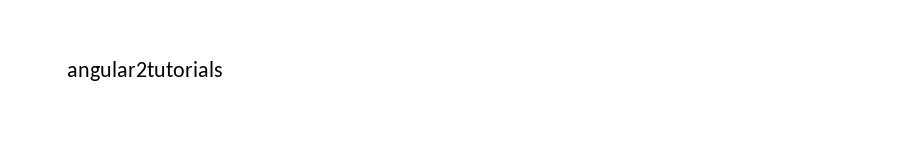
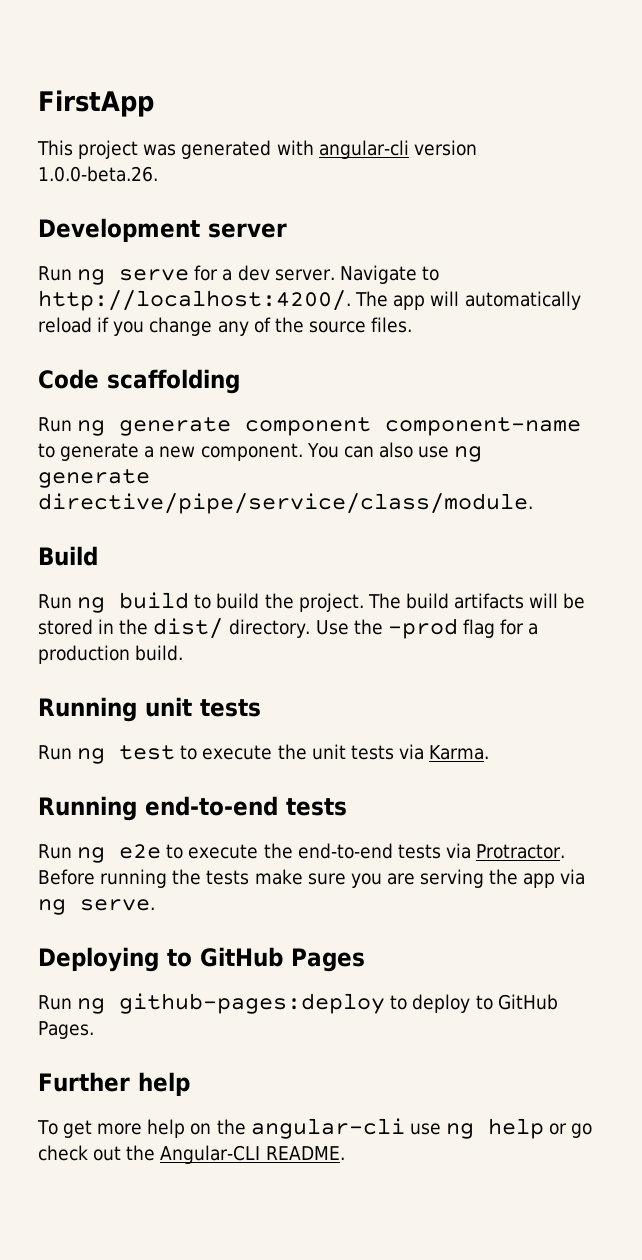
- angular2tutorials
+ FirstApp
+ This project was generated with angular-cli version 1.0.0-beta.26.
+ Development server
+ Run ng serve for a dev server. Navigate to http://localhost:4200/. The app will automatically reload if you change any of the source files.
+ Code scaffolding
+ Run ng generate component component-name to generate a new component. You can also use ng generate directive/pipe/service/class/module.
+ Build
+ Run ng build to build the project. The build artifacts will be stored in the dist/ directory. Use the -prod flag for a production build.
+ Running unit tests
+ Run ng test to execute the unit tests via Karma.
+ Running end-to-end tests
+ Run ng e2e to execute the end-to-end tests via Protractor. Before running the tests make sure you are serving the app via ng serve.
+ Deploying to GitHub Pages
+ Run ng github-pages:deploy to deploy to GitHub Pages.
+ Further help
+ To get more help on the angular-cli use ng help or go check out the Angular-CLI README.

